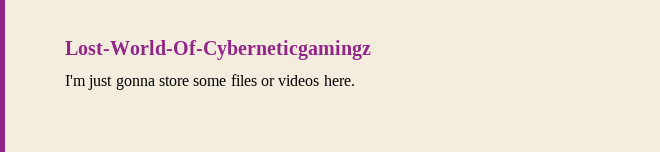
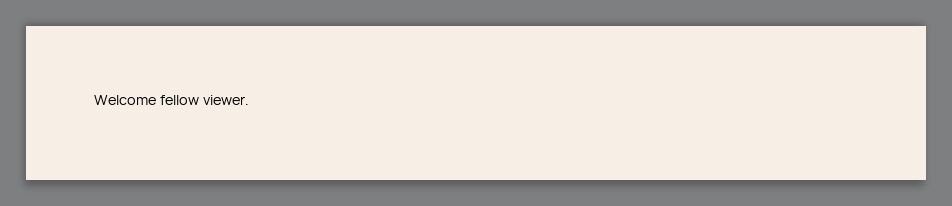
- Lost-World-Of-Cyberneticgamingz
- I'm just gonna store some files or videos here.
+ Welcome fellow viewer.

